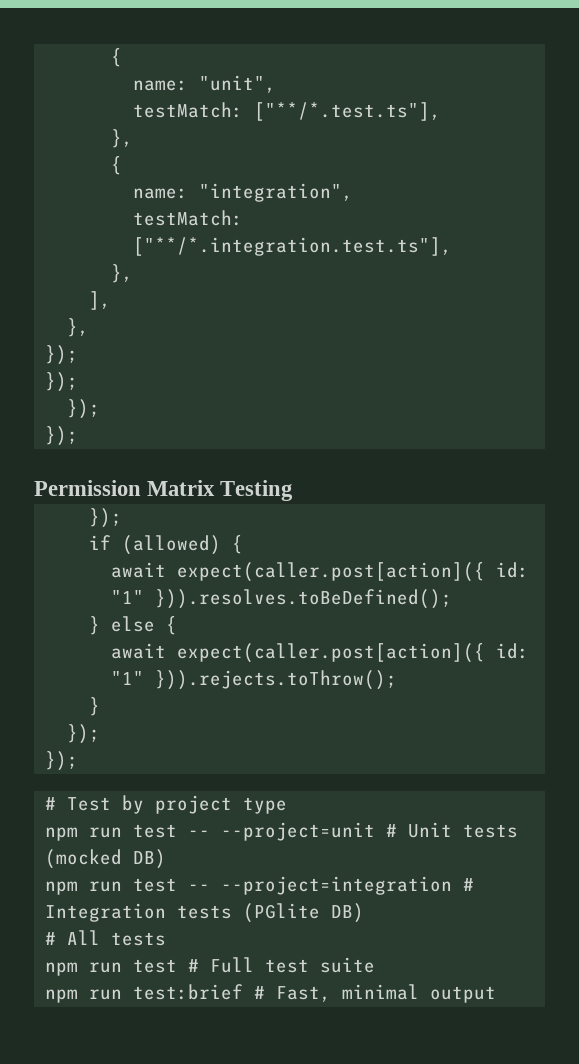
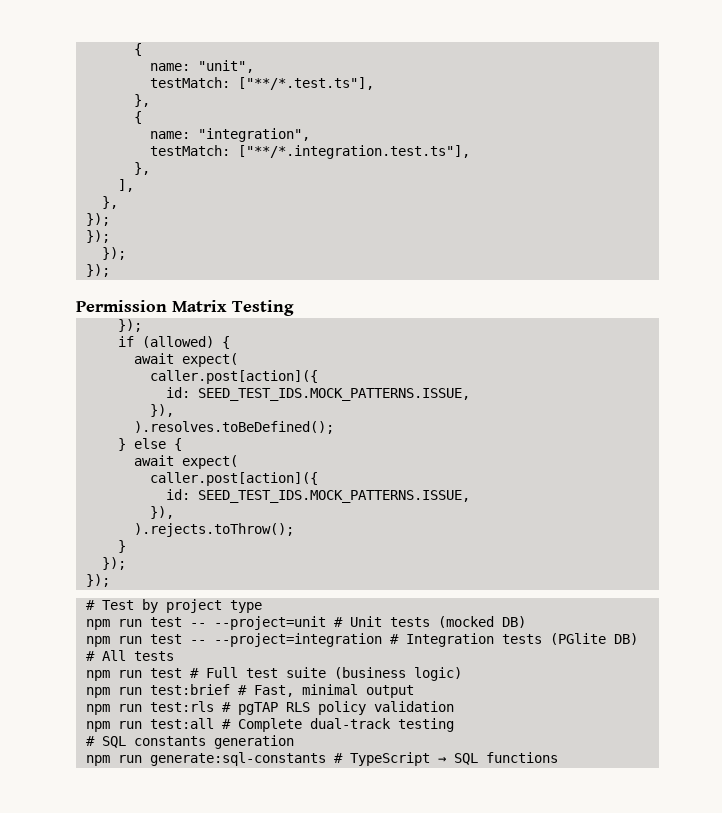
  if (allowed) {
- await expect(caller.post[action]({ id: "1" })).resolves.toBeDefined();
+ await expect(
+ caller.post[action]({
+ id: SEED_TEST_IDS.MOCK_PATTERNS.ISSUE,
+ }),
+ ).resolves.toBeDefined();
  } else {
- await expect(caller.post[action]({ id: "1" })).rejects.toThrow();
+ await expect(
+ caller.post[action]({
+ id: SEED_TEST_IDS.MOCK_PATTERNS.ISSUE,
+ }),
+ ).rejects.toThrow();
- npm run test # Full test suite
+ npm run test # Full test suite (business logic)
+ npm run test:rls # pgTAP RLS policy validation
+ npm run test:all # Complete dual-track testing
+ # SQL constants generation
+ npm run generate:sql-constants # TypeScript → SQL functions

